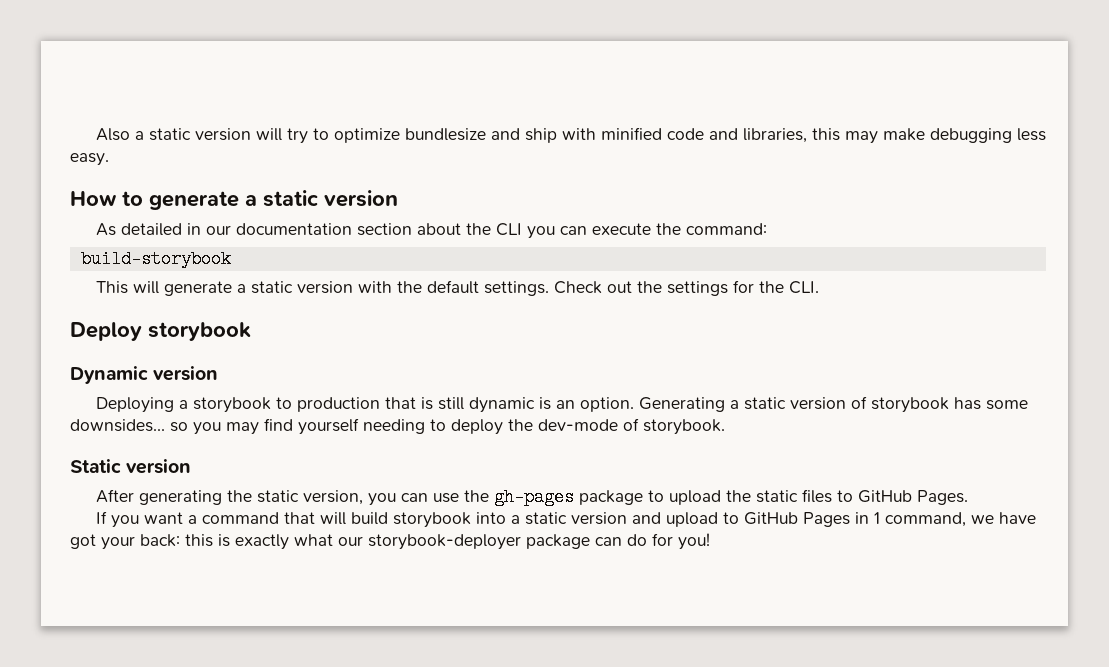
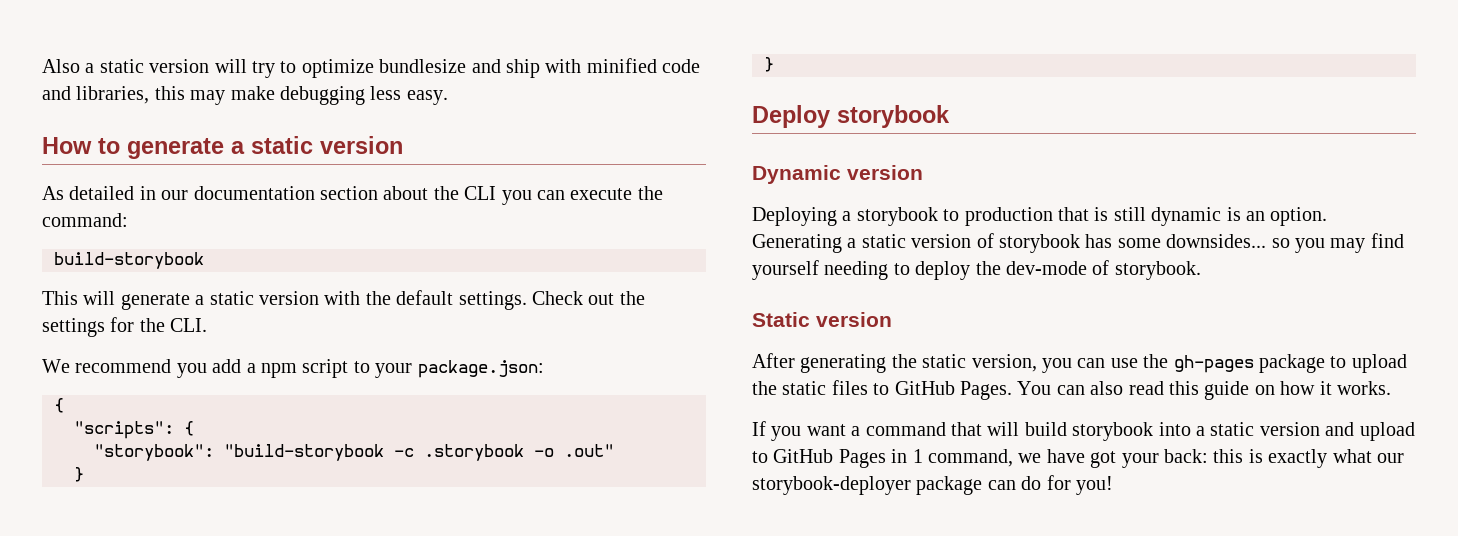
+ We recommend you add a npm script to your package.json:
+ {
+ "scripts": {
+ "storybook": "build-storybook -c .storybook -o .out"
+ }
+ }
+ You can also read this guide on how it works.

